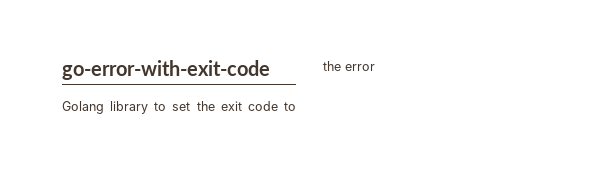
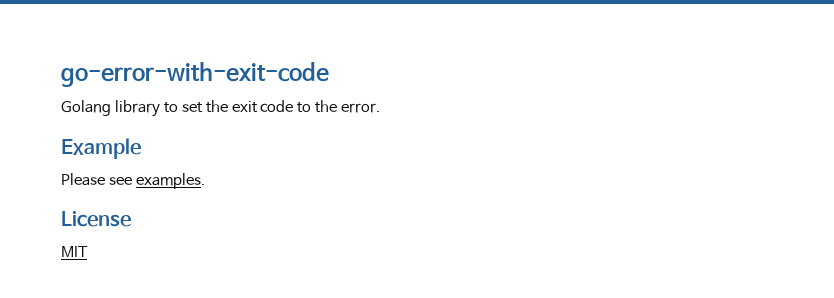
- Golang library to set the exit code to the error
+ Golang library to set the exit code to the error.
+ Example
+ Please see examples.
+ License
+ MIT

